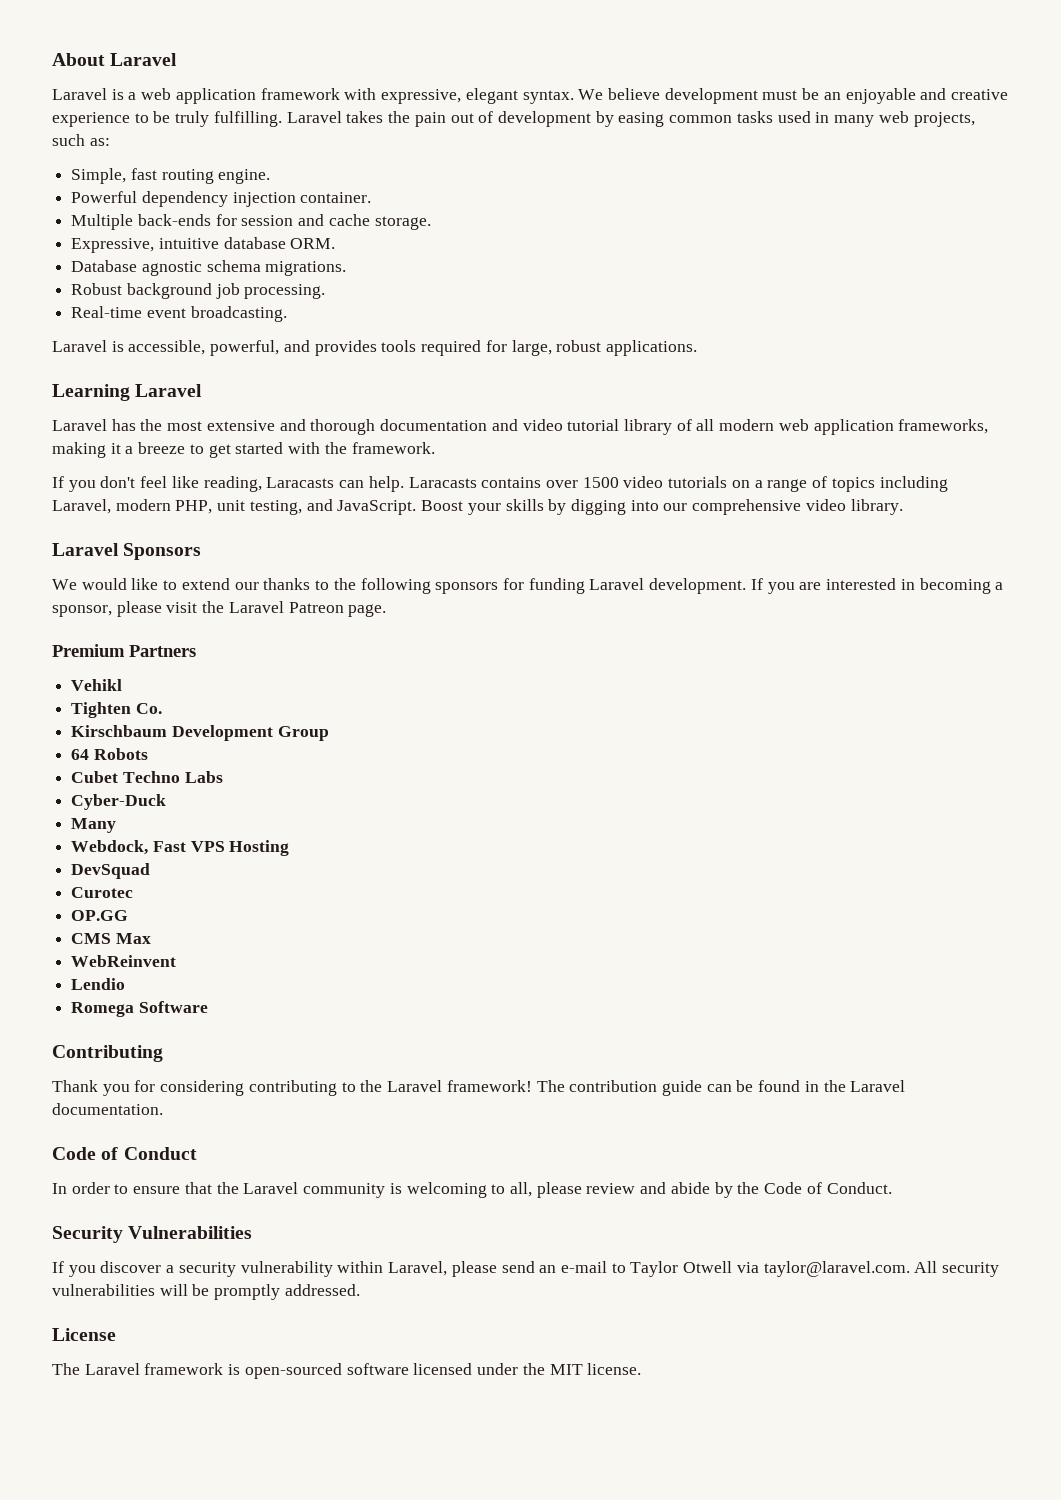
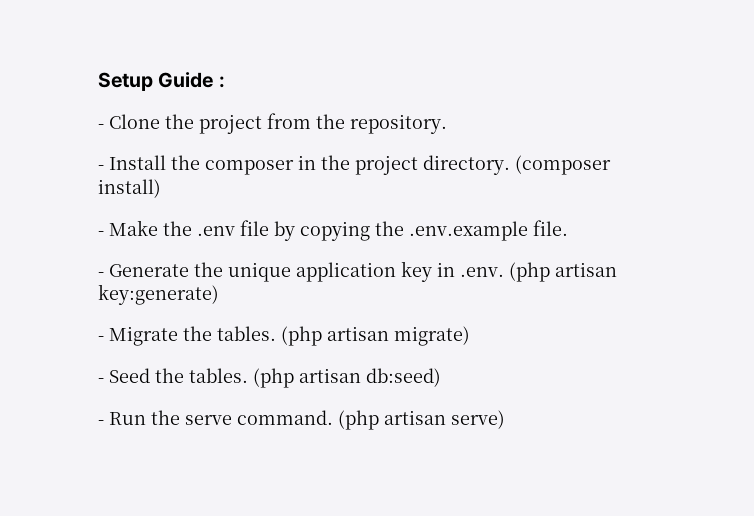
- About Laravel
- Laravel is a web application framework with expressive, elegant syntax. We believe development must be an enjoyable and creative experience to be truly fulfilling. Laravel takes the pain out of development by easing common tasks used in many web projects, such as:
- Simple, fast routing engine.
- Powerful dependency injection container.
- Multiple back-ends for session and cache storage.
- Expressive, intuitive database ORM.
- Database agnostic schema migrations.
- Robust background job processing.
- Real-time event broadcasting.
- Laravel is accessible, powerful, and provides tools required for large, robust applications.
- Learning Laravel
- Laravel has the most extensive and thorough documentation and video tutorial library of all modern web application frameworks, making it a breeze to get started with the framework.
- If you don't feel like reading, Laracasts can help. Laracasts contains over 1500 video tutorials on a range of topics including Laravel, modern PHP, unit testing, and JavaScript. Boost your skills by digging into our comprehensive video library.
- Laravel Sponsors
- We would like to extend our thanks to the following sponsors for funding Laravel development. If you are interested in becoming a sponsor, please visit the Laravel Patreon page.
- Premium Partners
- Vehikl
- Tighten Co.
- Kirschbaum Development Group
- 64 Robots
- Cubet Techno Labs
- Cyber-Duck
- Many
- Webdock, Fast VPS Hosting
- DevSquad
- Curotec
- OP.GG
- CMS Max
- WebReinvent
- Lendio
- Romega Software
- Contributing
- Thank you for considering contributing to the Laravel framework! The contribution guide can be found in the Laravel documentation.
- Code of Conduct
- In order to ensure that the Laravel community is welcoming to all, please review and abide by the Code of Conduct.
- Security Vulnerabilities
- If you discover a security vulnerability within Laravel, please send an e-mail to Taylor Otwell via taylor@laravel.com. All security vulnerabilities will be promptly addressed.
- License
- The Laravel framework is open-sourced software licensed under the MIT license.
+ Setup Guide :
+ - Clone the project from the repository.
+ - Install the composer in the project directory. (composer install)
+ - Make the .env file by copying the .env.example file.
+ - Generate the unique application key in .env. (php artisan key:generate)
+ - Migrate the tables. (php artisan migrate)
+ - Seed the tables. (php artisan db:seed)
+ - Run the serve command. (php artisan serve)

